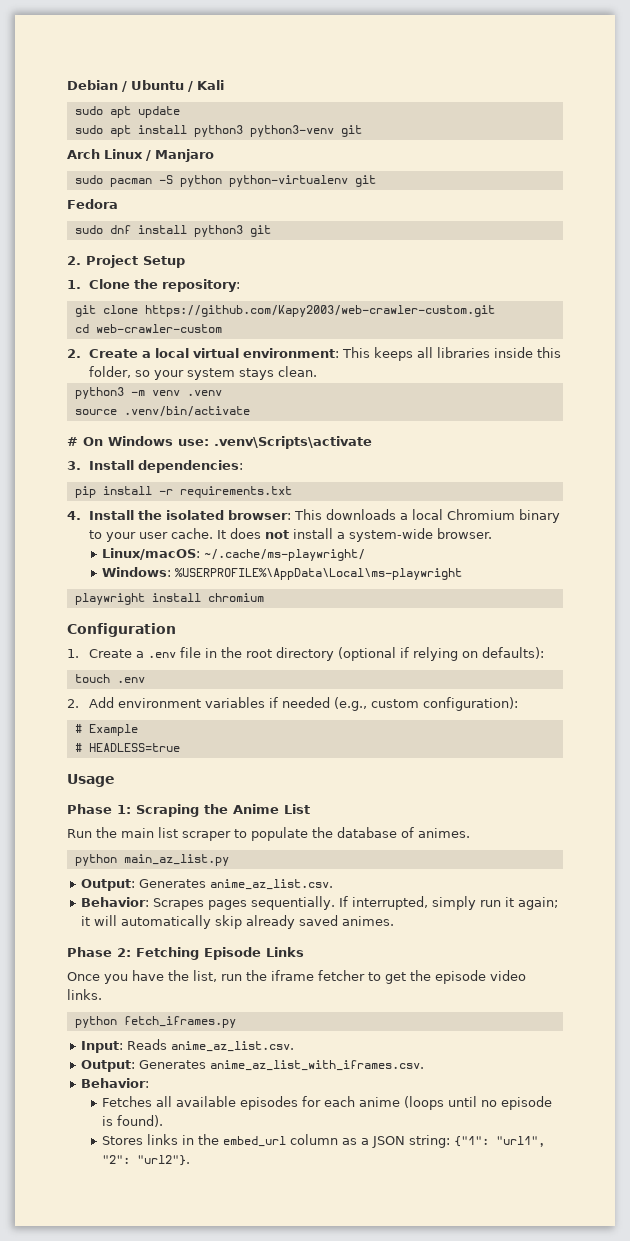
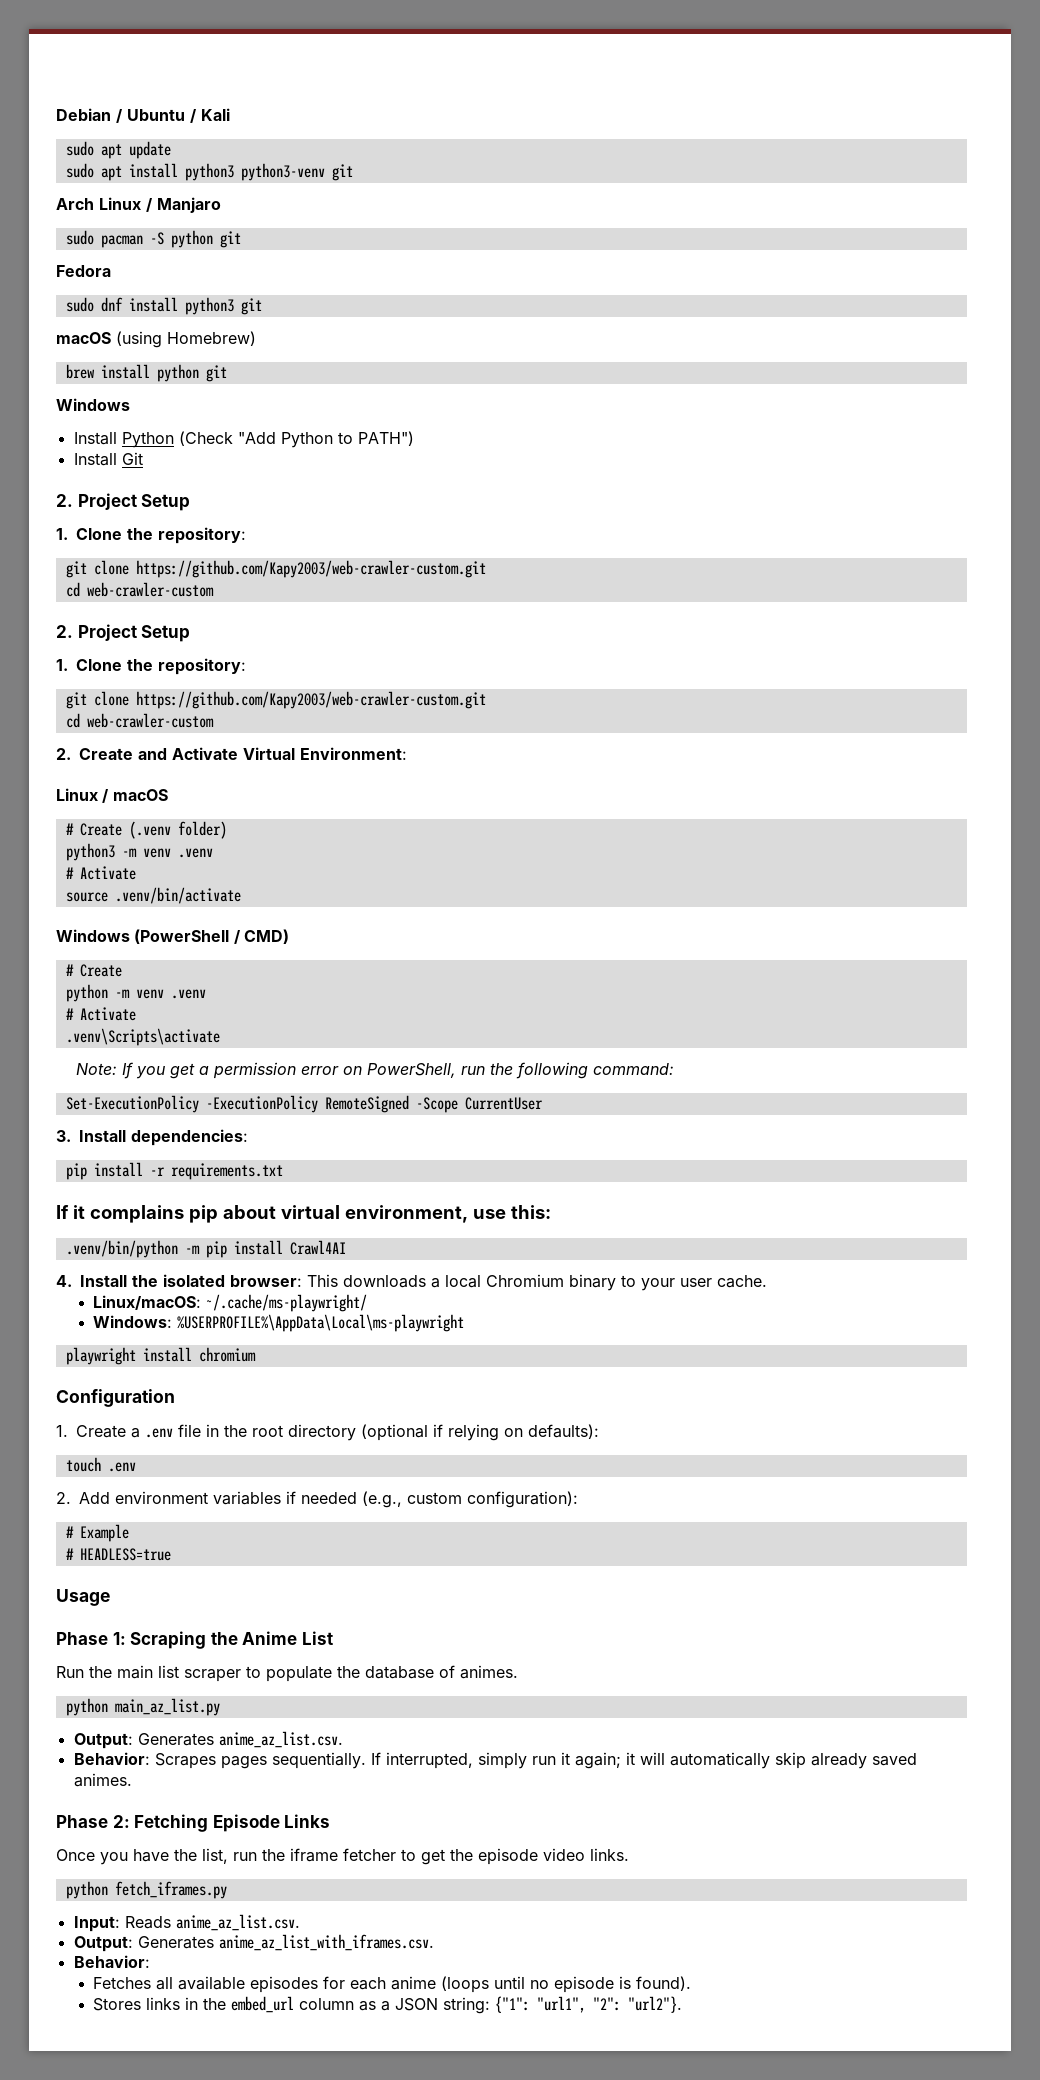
- sudo pacman -S python python-virtualenv git
+ sudo pacman -S python git
+ macOS (using Homebrew)
+ brew install python git
+ Windows
+ Install Python (Check "Add Python to PATH")
+ Install Git
+ 2. Project Setup
+ 1. Clone the repository:
+ git clone https://github.com/Kapy2003/web-crawler-custom.git
+ cd web-crawler-custom
- 2. Create a local virtual environment: This keeps all libraries inside this folder, so your system stays clean.
+ 2. Create and Activate Virtual Environment:
+ Linux / macOS
+ # Create (.venv folder)
  python3 -m venv .venv
+ # Activate
- # On Windows use: .venv\Scripts\activate
+ Windows (PowerShell / CMD)
+ # Create
+ python -m venv .venv
+ # Activate
+ .venv\Scripts\activate
+ Note: If you get a permission error on PowerShell, run the following command:
+ Set-ExecutionPolicy -ExecutionPolicy RemoteSigned -Scope CurrentUser
+ If it complains pip about virtual environment, use this:
+ .venv/bin/python -m pip install Crawl4AI
- It does not install a system-wide browser.

